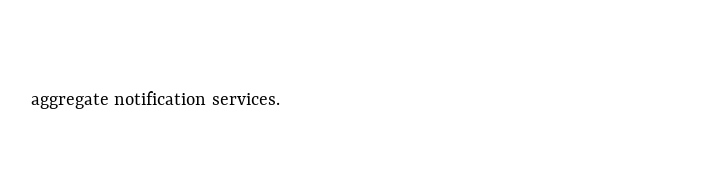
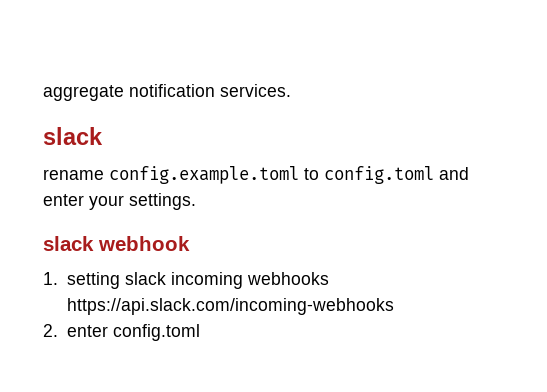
  aggregate notification services.
+ slack
+ rename config.example.toml to config.toml and enter your settings.
+ slack webhook
+ 1. setting slack incoming webhooks https://api.slack.com/incoming-webhooks
+ 2. enter config.toml

